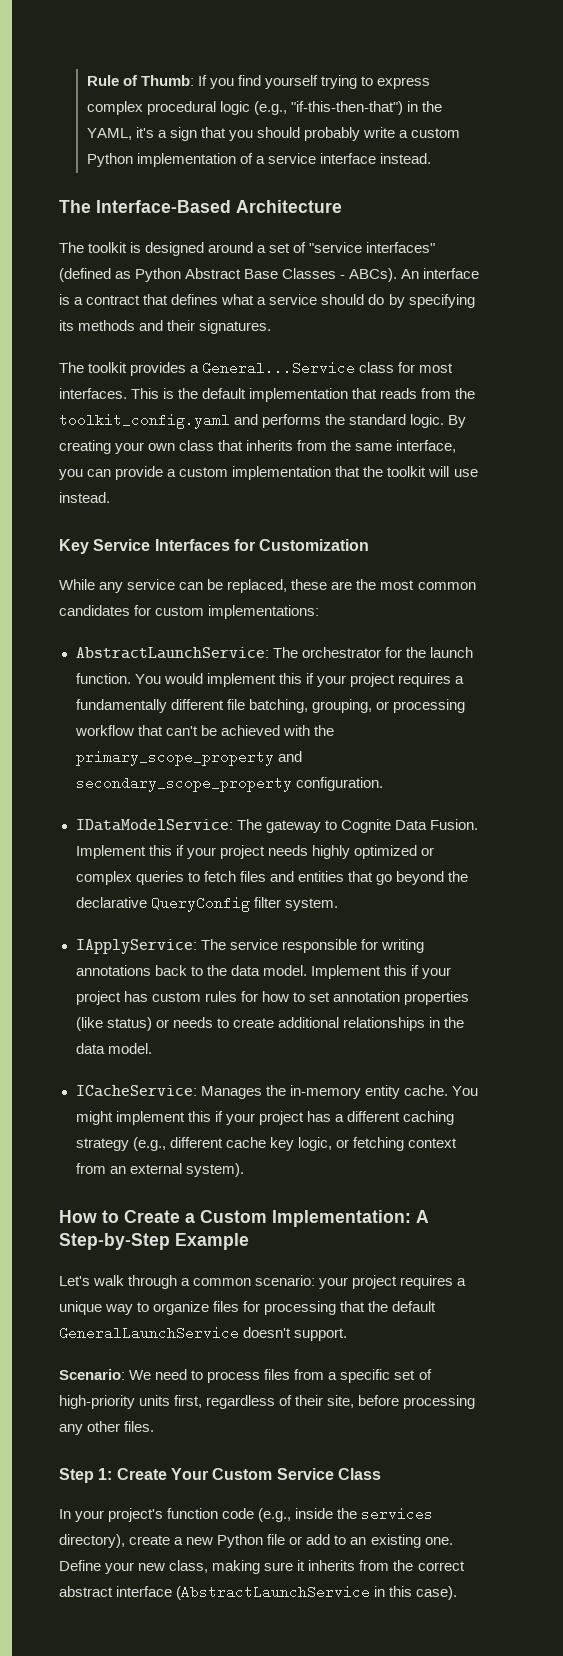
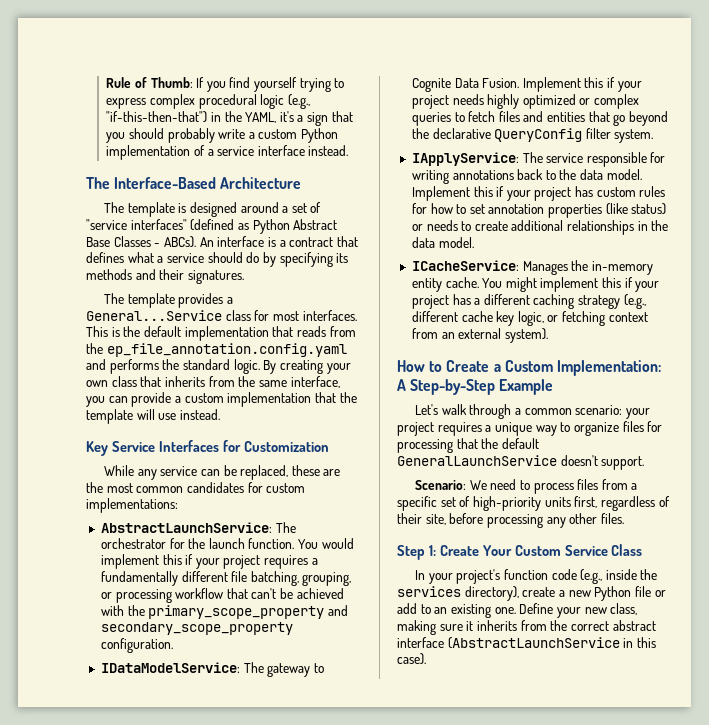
- The toolkit is designed around a set of "service interfaces" (defined as Python Abstract Base Classes - ABCs).
+ The template is designed around a set of "service interfaces" (defined as Python Abstract Base Classes - ABCs).
- The toolkit provides a General...Service class for most interfaces.
+ The template provides a General...Service class for most interfaces.
- This is the default implementation that reads from the toolkit_config.yaml and performs the standard logic.
+ This is the default implementation that reads from the ep_file_annotation.config.yaml and performs the standard logic.
- By creating your own class that inherits from the same interface, you can provide a custom implementation that the toolkit will use instead.
+ By creating your own class that inherits from the same interface, you can provide a custom implementation that the template will use instead.

